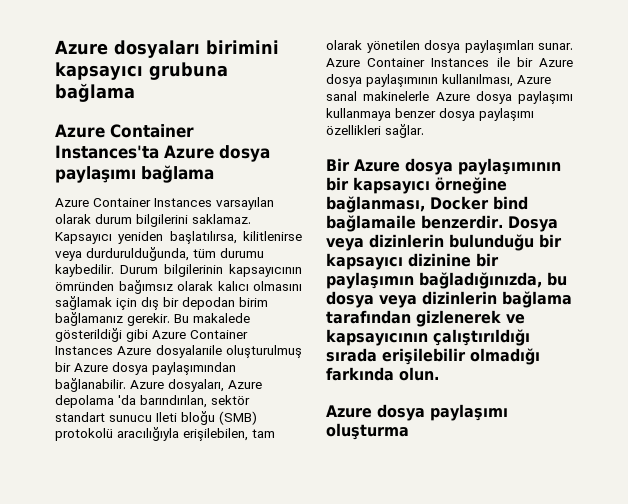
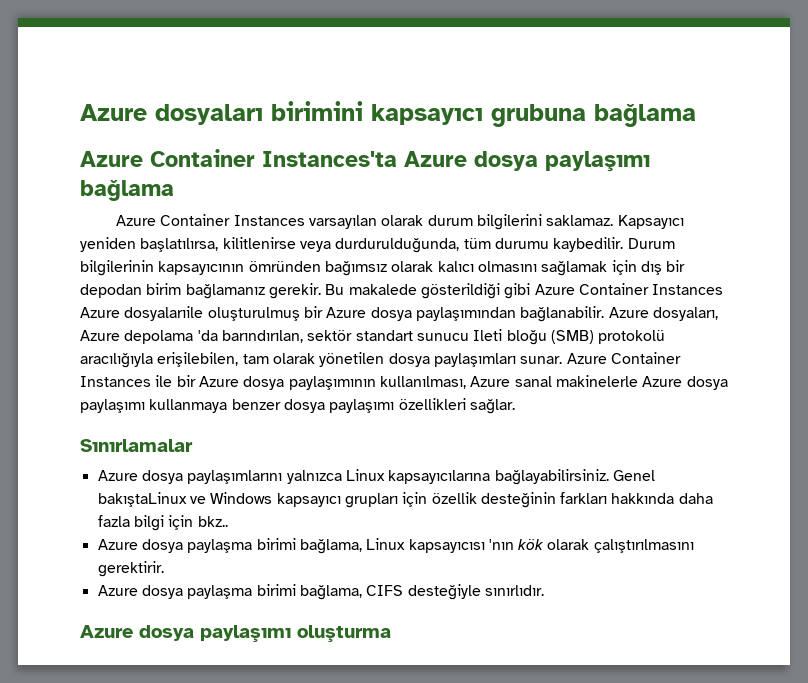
- Bir Azure dosya paylaşımının bir kapsayıcı örneğine bağlanması, Docker bind bağlamaile benzerdir. Dosya veya dizinlerin bulunduğu bir kapsayıcı dizinine bir paylaşımın bağladığınızda, bu dosya veya dizinlerin bağlama tarafından gizlenerek ve kapsayıcının çalıştırıldığı sırada erişilebilir olmadığı farkında olun.
+ Sınırlamalar
+ Azure dosya paylaşımlarını yalnızca Linux kapsayıcılarına bağlayabilirsiniz. Genel bakıştaLinux ve Windows kapsayıcı grupları için özellik desteğinin farkları hakkında daha fazla bilgi için bkz..
+ Azure dosya paylaşma birimi bağlama, Linux kapsayıcısı 'nın kök olarak çalıştırılmasını gerektirir.
+ Azure dosya paylaşma birimi bağlama, CIFS desteğiyle sınırlıdır.

